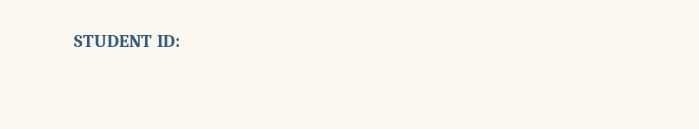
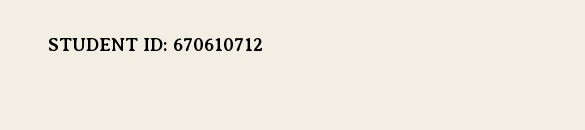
- STUDENT ID:
+ STUDENT ID: 670610712

